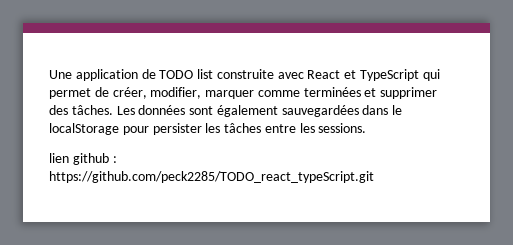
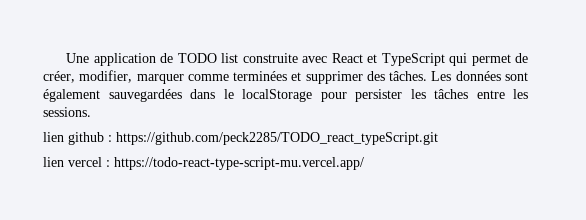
+ lien vercel : https://todo-react-type-script-mu.vercel.app/

